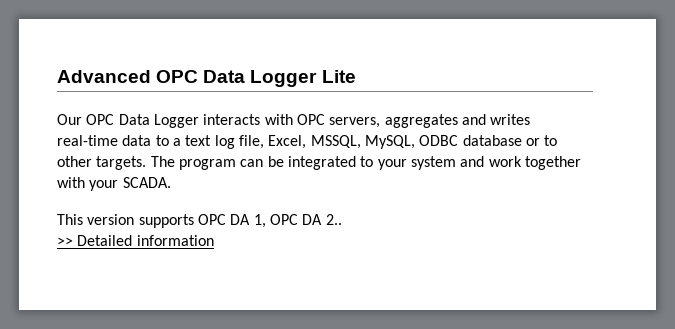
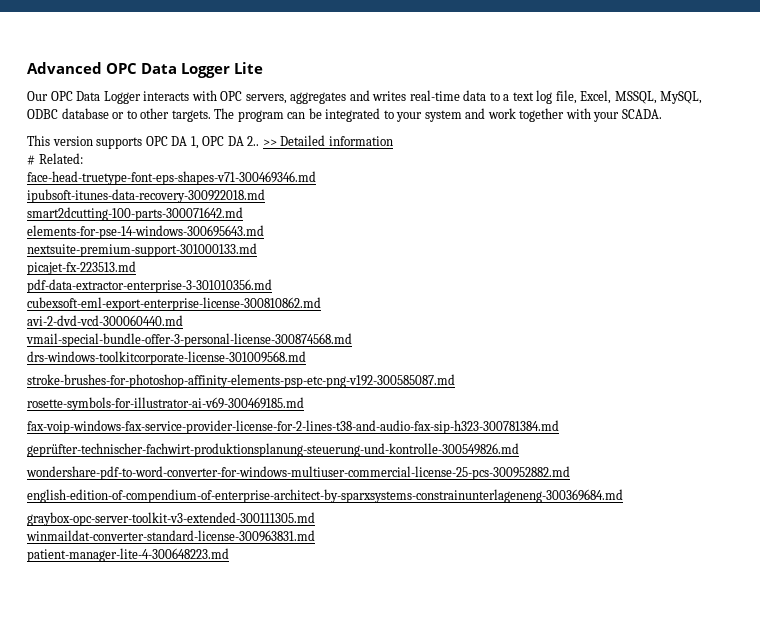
- This version supports OPC DA 1, OPC DA 2..
- >> Detailed information
+ This version supports OPC DA 1, OPC DA 2.. >> Detailed information
+ # Related:
+ face-head-truetype-font-eps-shapes-v71-300469346.md
+ ipubsoft-itunes-data-recovery-300922018.md
+ smart2dcutting-100-parts-300071642.md
+ elements-for-pse-14-windows-300695643.md
+ nextsuite-premium-support-301000133.md
+ picajet-fx-223513.md
+ pdf-data-extractor-enterprise-3-301010356.md
+ cubexsoft-eml-export-enterprise-license-300810862.md
+ avi-2-dvd-vcd-300060440.md
+ vmail-special-bundle-offer-3-personal-license-300874568.md
+ drs-windows-toolkitcorporate-license-301009568.md
+ stroke-brushes-for-photoshop-affinity-elements-psp-etc-png-v192-300585087.md
+ rosette-symbols-for-illustrator-ai-v69-300469185.md
+ fax-voip-windows-fax-service-provider-license-for-2-lines-t38-and-audio-fax-sip-h323-300781384.md
+ geprüfter-technischer-fachwirt-produktionsplanung-steuerung-und-kontrolle-300549826.md
+ wondershare-pdf-to-word-converter-for-windows-multiuser-commercial-license-25-pcs-300952882.md
+ english-edition-of-compendium-of-enterprise-architect-by-sparxsystems-constrainunterlageneng-300369684.md
+ graybox-opc-server-toolkit-v3-extended-300111305.md
+ winmaildat-converter-standard-license-300963831.md
+ patient-manager-lite-4-300648223.md

